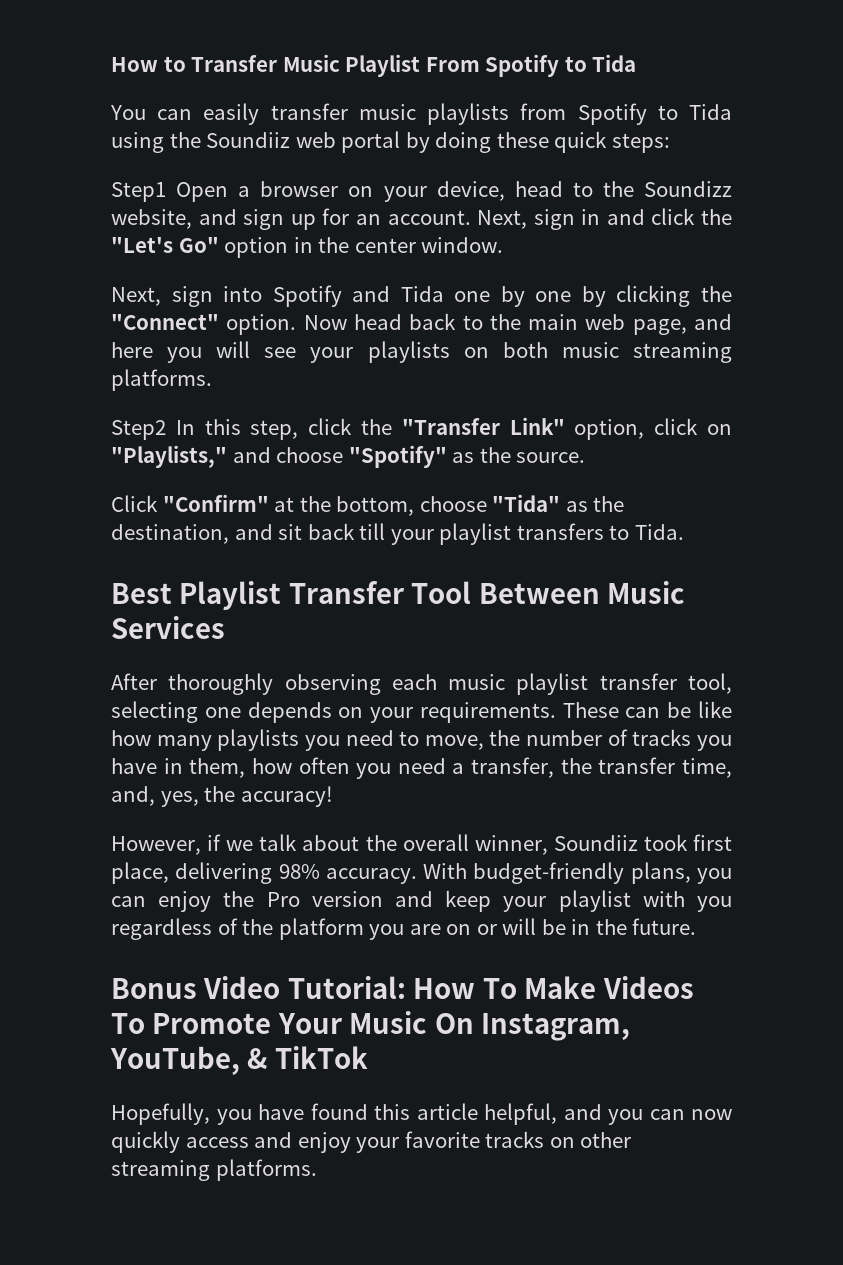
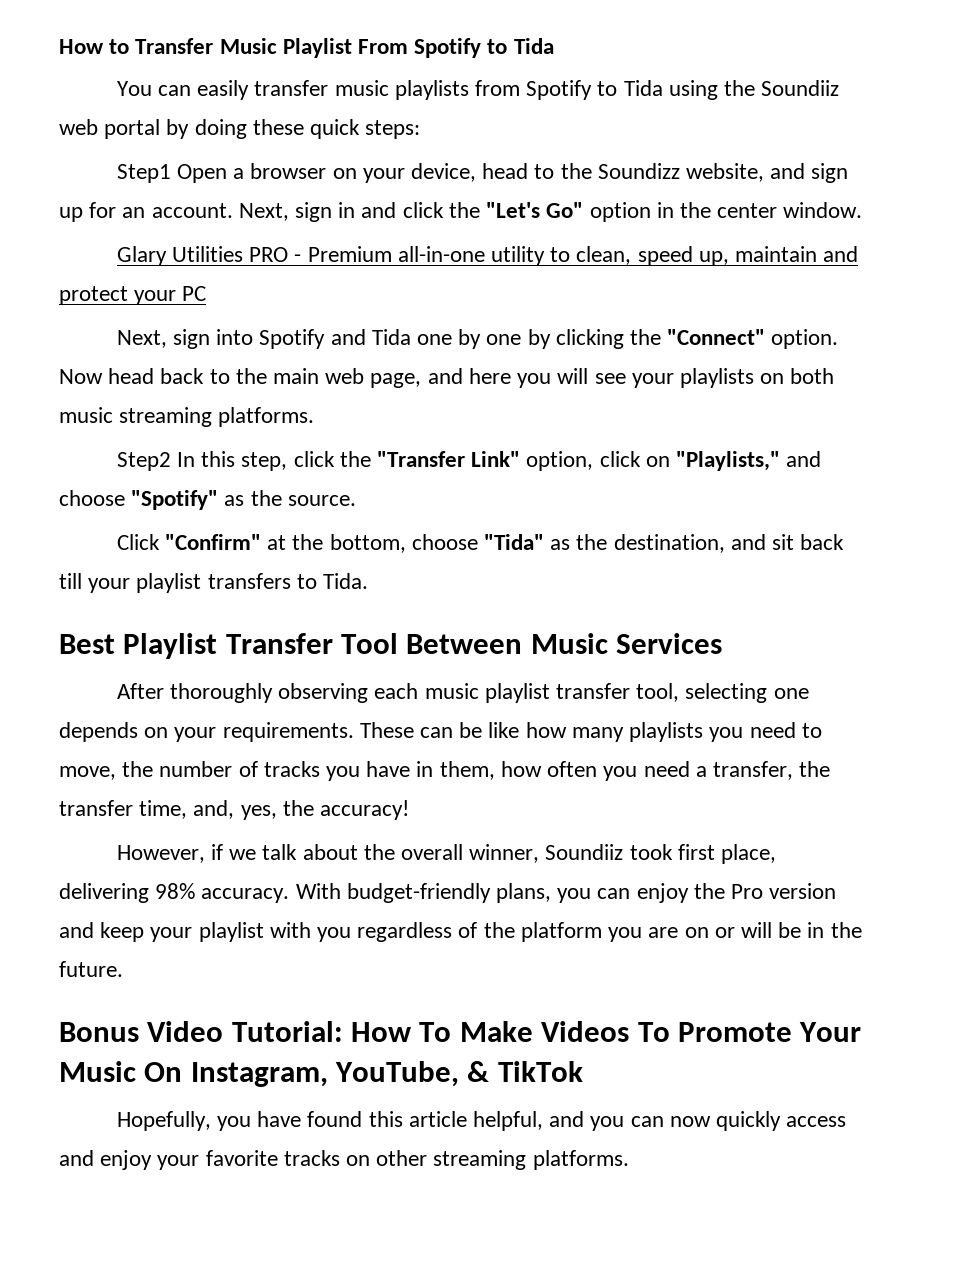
+ Glary Utilities PRO - Premium all-in-one utility to clean, speed up, maintain and protect your PC

